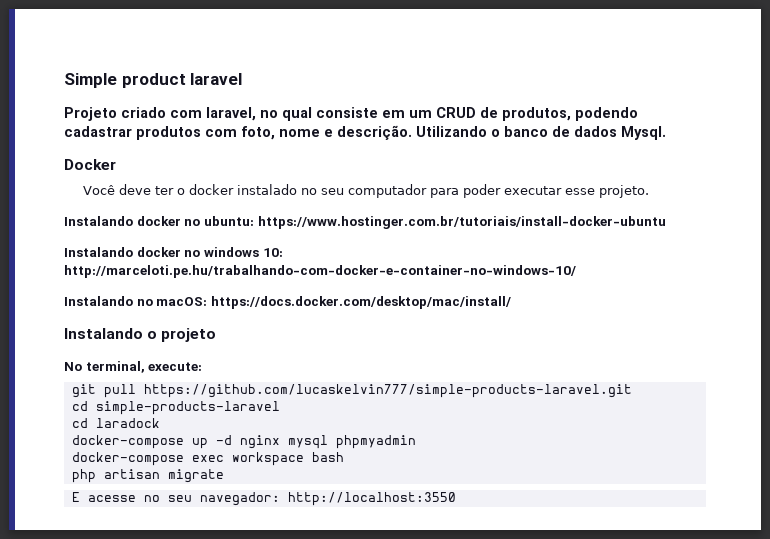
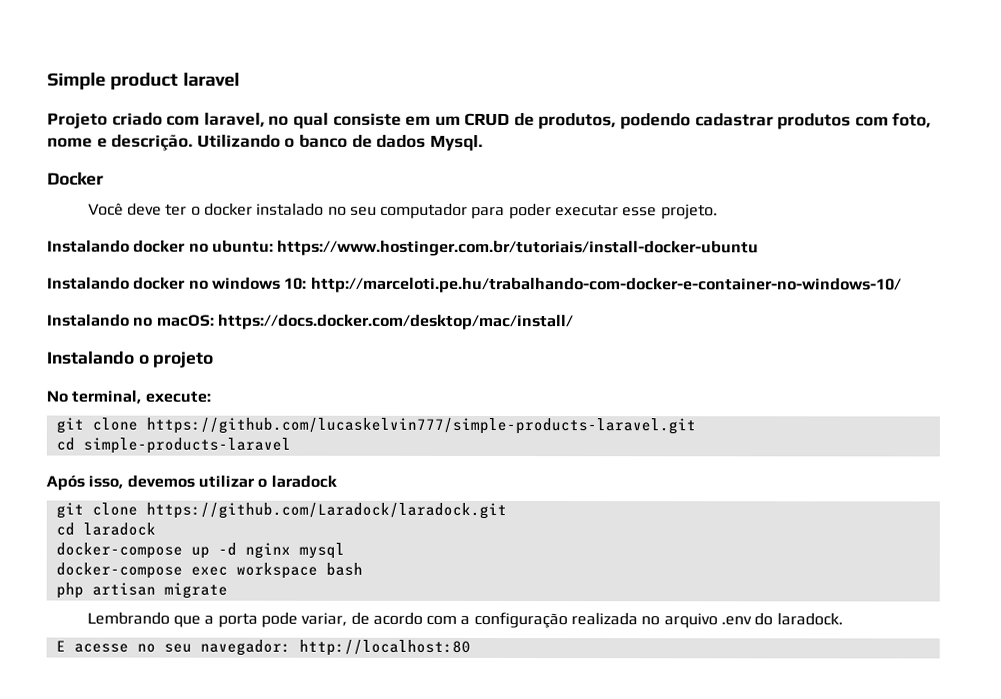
- git pull https://github.com/lucaskelvin777/simple-products-laravel.git
+ git clone https://github.com/lucaskelvin777/simple-products-laravel.git
+ Após isso, devemos utilizar o laradock
+ git clone https://github.com/Laradock/laradock.git
- docker-compose up -d nginx mysql phpmyadmin
+ docker-compose up -d nginx mysql
+ Lembrando que a porta pode variar, de acordo com a configuração realizada no arquivo .env do laradock.
- E acesse no seu navegador: http://localhost:3550
+ E acesse no seu navegador: http://localhost:80

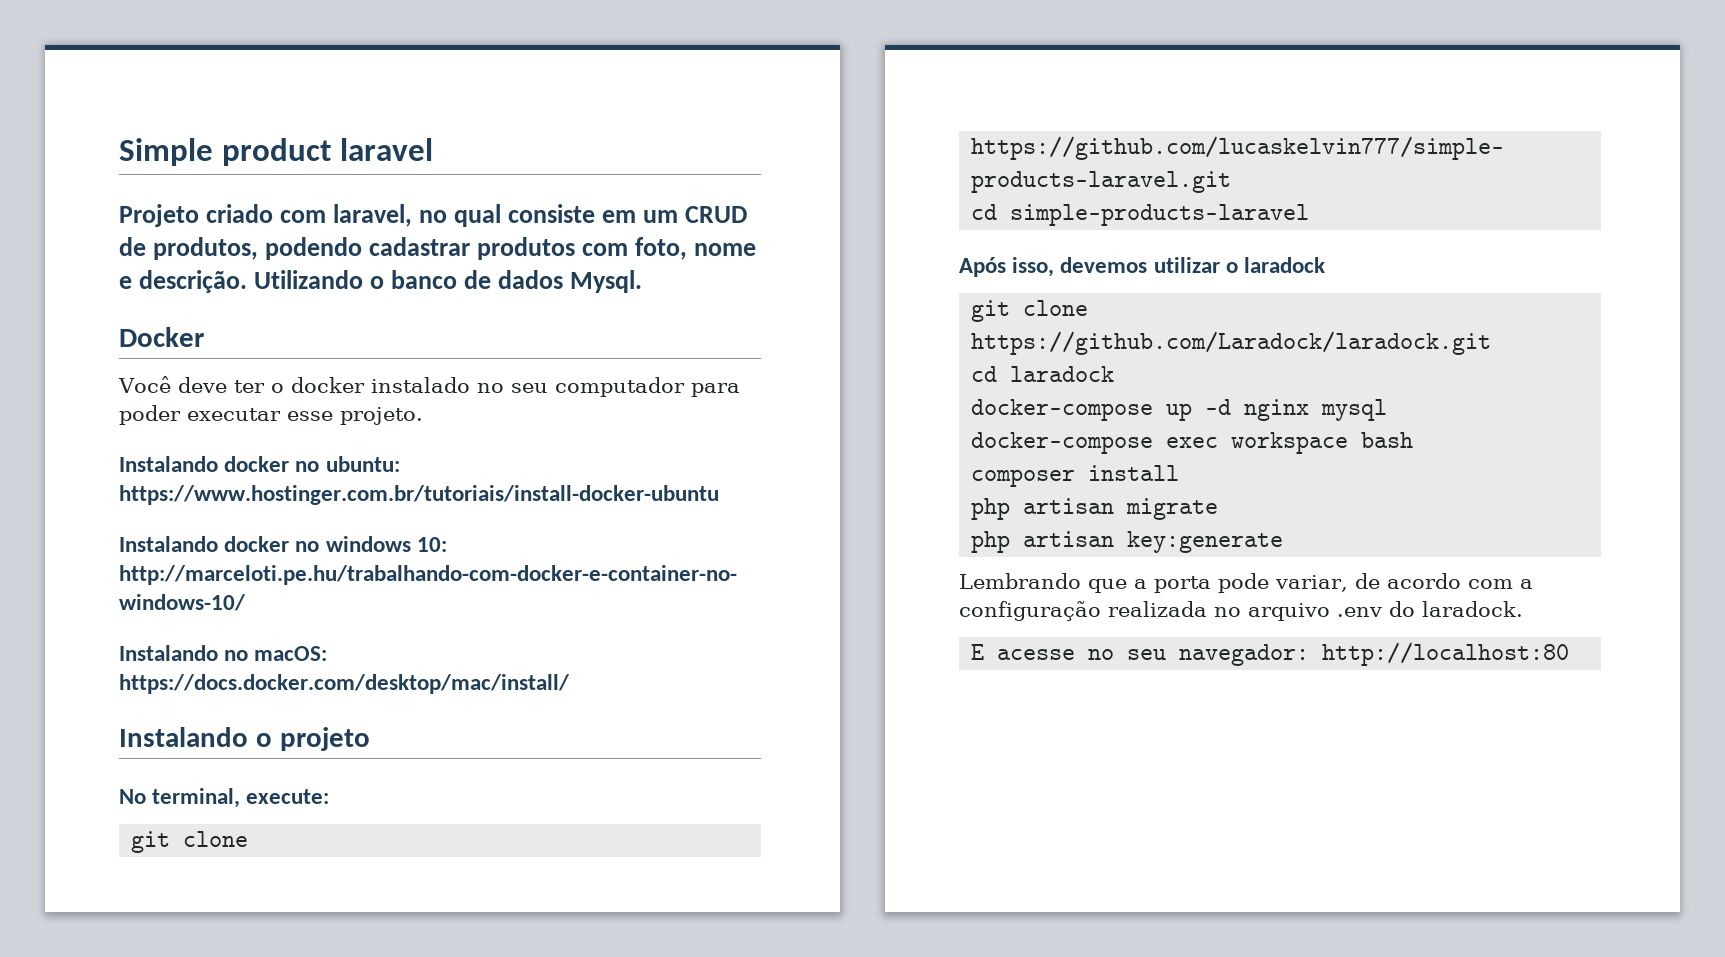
+ composer install
+ php artisan key:generate

